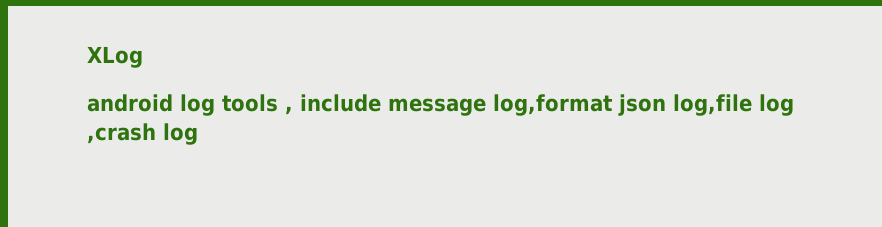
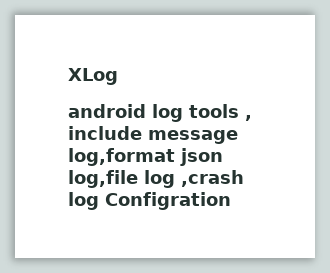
- android log tools , include message log,format json log,file log ,crash log
+ android log tools , include message log,format json log,file log ,crash log Configration

